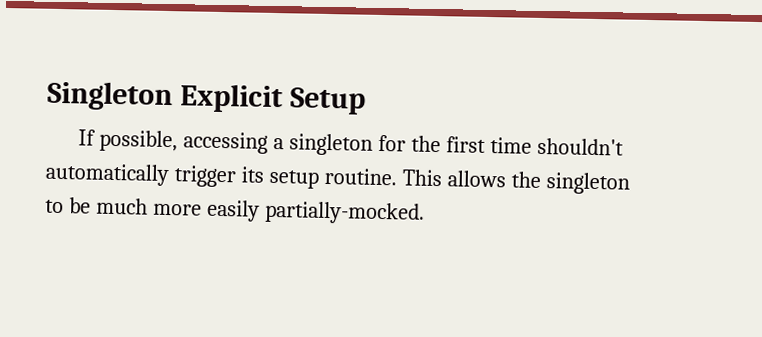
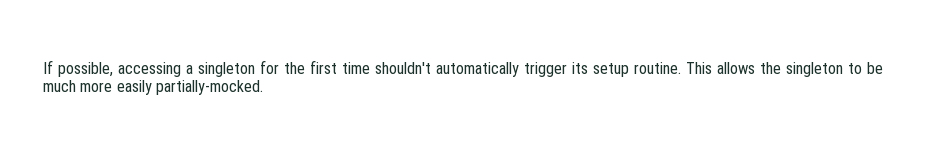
- Singleton Explicit Setup

